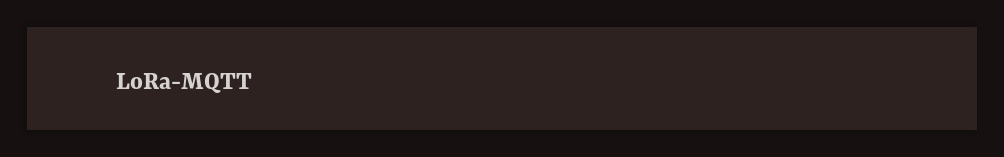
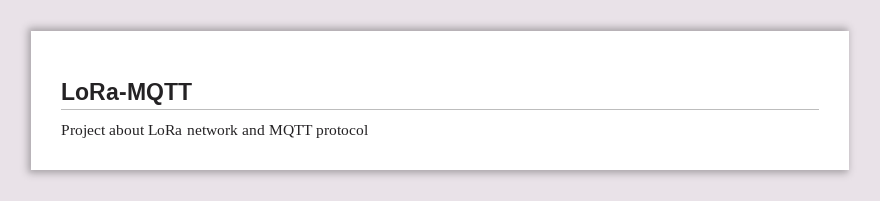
+ Project about LoRa network and MQTT protocol

